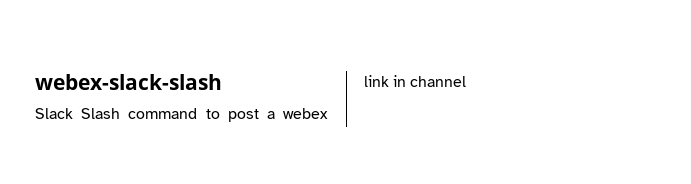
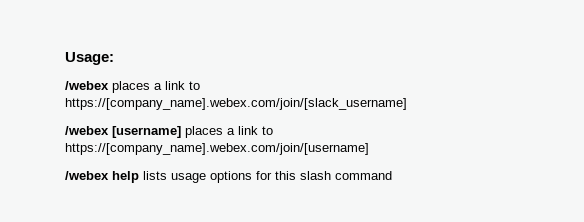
- webex-slack-slash
- Slack Slash command to post a webex link in channel
+ Usage:
+ /webex places a link to https://[company_name].webex.com/join/[slack_username]
+ /webex [username] places a link to https://[company_name].webex.com/join/[username]
+ /webex help lists usage options for this slash command

